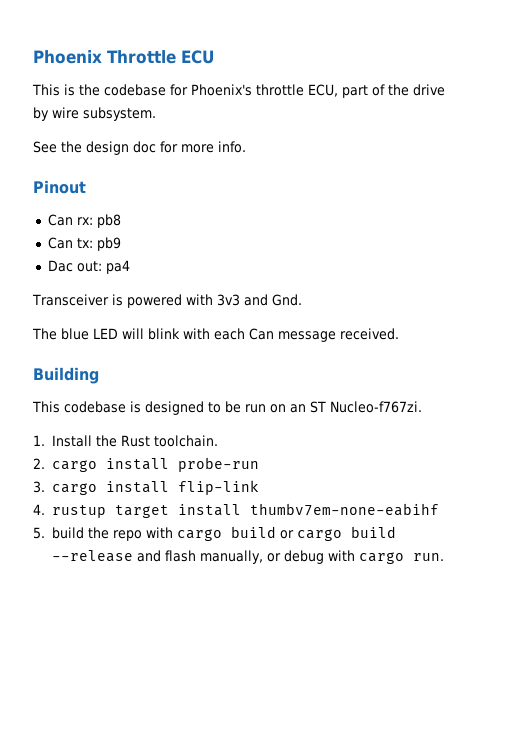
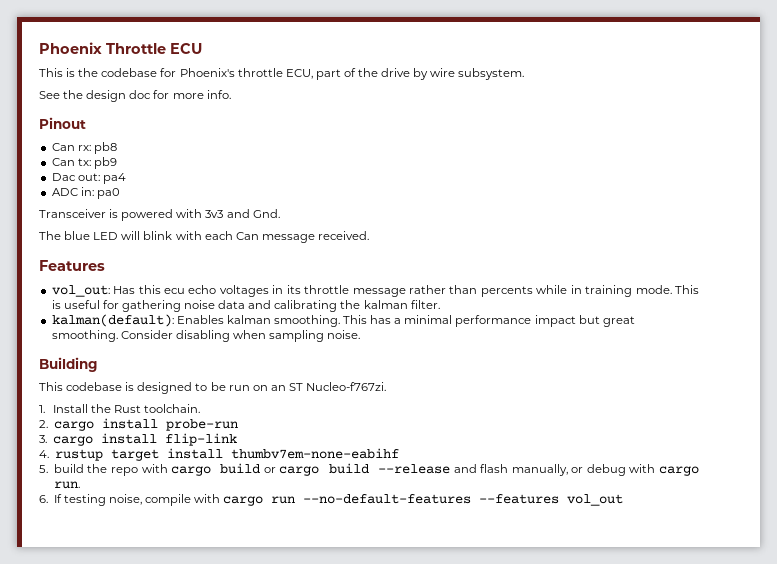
+ ADC in: pa0
+ Features
+ vol_out: Has this ecu echo voltages in its throttle message rather than percents while in training mode. This is useful for gathering noise data and calibrating the kalman filter.
+ kalman(default): Enables kalman smoothing. This has a minimal performance impact but great smoothing. Consider disabling when sampling noise.
+ 6. If testing noise, compile with cargo run --no-default-features --features vol_out

